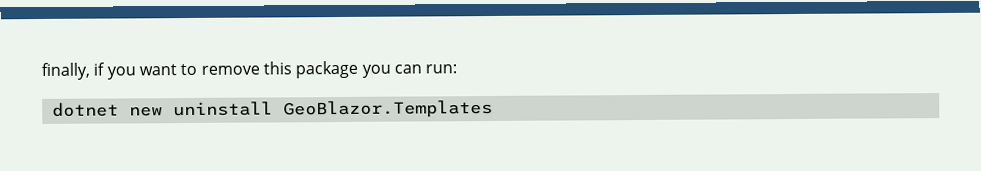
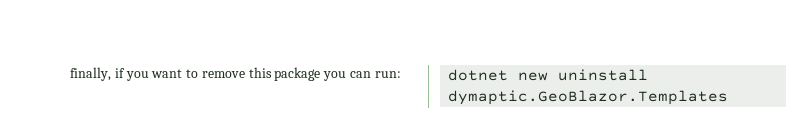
- dotnet new uninstall GeoBlazor.Templates
+ dotnet new uninstall dymaptic.GeoBlazor.Templates

